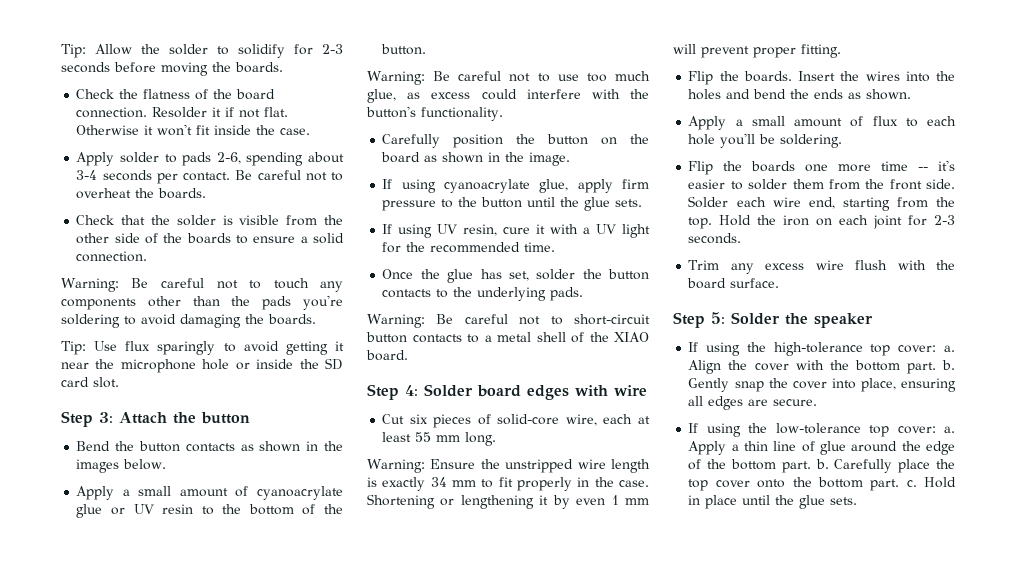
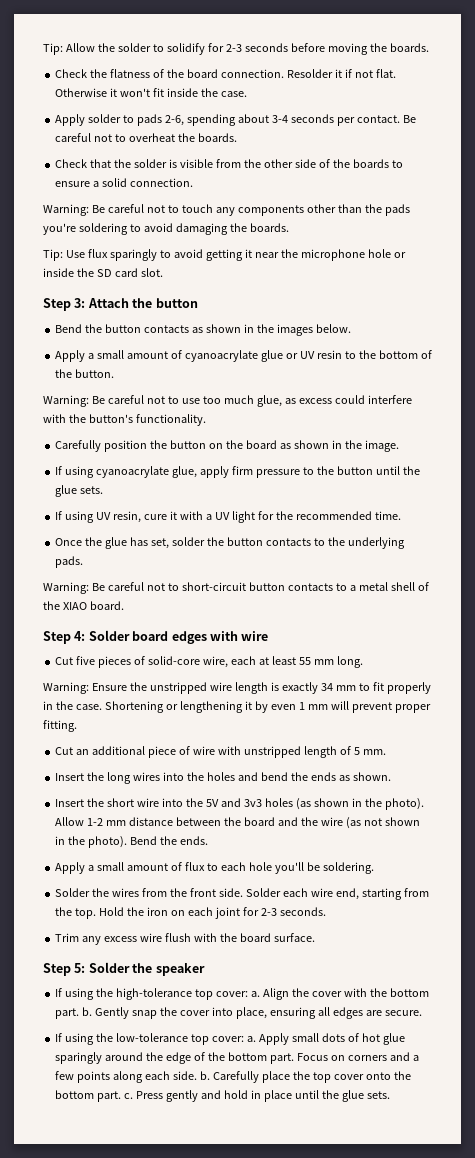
- Cut six pieces of solid-core wire, each at least 55 mm long.
+ Cut five pieces of solid-core wire, each at least 55 mm long.
- Flip the boards. Insert the wires into the holes and bend the ends as shown.
+ Cut an additional piece of wire with unstripped length of 5 mm.
+ Insert the long wires into the holes and bend the ends as shown.
+ Insert the short wire into the 5V and 3v3 holes (as shown in the photo). Allow 1-2 mm distance between the board and the wire (as not shown in the photo). Bend the ends.
- Flip the boards one more time -- it's easier to solder them from the front side.
+ Solder the wires from the front side.
- Apply a thin line of glue around the edge of the bottom part. b.
+ Apply small dots of hot glue sparingly around the edge of the bottom part. Focus on corners and a few points along each side. b.
- Hold in place until the glue sets.
+ Press gently and hold in place until the glue sets.

